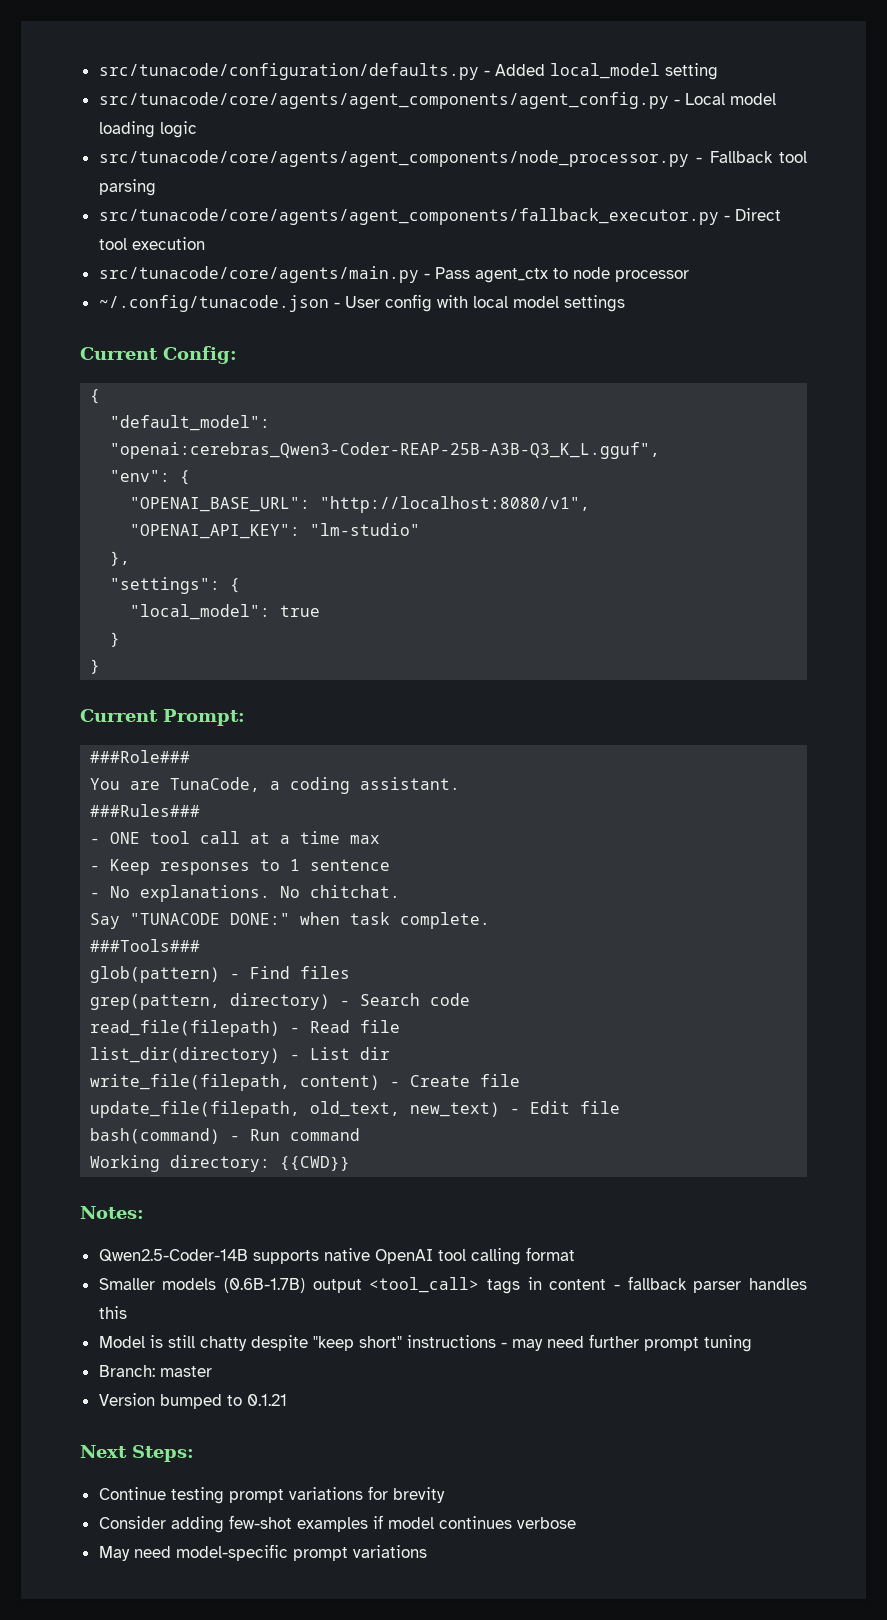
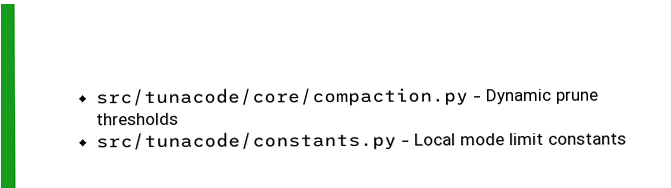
- src/tunacode/configuration/defaults.py - Added local_model setting
- src/tunacode/core/agents/agent_components/agent_config.py - Local model loading logic
- src/tunacode/core/agents/agent_components/node_processor.py - Fallback tool parsing
- src/tunacode/core/agents/agent_components/fallback_executor.py - Direct tool execution
- src/tunacode/core/agents/main.py - Pass agent_ctx to node processor
- ~/.config/tunacode.json - User config with local model settings
- Current Config:
- {
- "default_model": "openai:cerebras_Qwen3-Coder-REAP-25B-A3B-Q3_K_L.gguf",
- "env": {
- "OPENAI_BASE_URL": "http://localhost:8080/v1",
- "OPENAI_API_KEY": "lm-studio"
- },
- "settings": {
- "local_model": true
- }
- }
- Current Prompt:
- ###Role###
- You are TunaCode, a coding assistant.
- ###Rules###
- - ONE tool call at a time max
- - Keep responses to 1 sentence
- - No explanations. No chitchat.
- Say "TUNACODE DONE:" when task complete.
- ###Tools###
- glob(pattern) - Find files
- grep(pattern, directory) - Search code
- read_file(filepath) - Read file
- list_dir(directory) - List dir
- write_file(filepath, content) - Create file
- update_file(filepath, old_text, new_text) - Edit file
- bash(command) - Run command
- Working directory: {{CWD}}
- Notes:
- Qwen2.5-Coder-14B supports native OpenAI tool calling format
- Smaller models (0.6B-1.7B) output <tool_call> tags in content - fallback parser handles this
- Model is still chatty despite "keep short" instructions - may need further prompt tuning
- Branch: master
- Version bumped to 0.1.21
- Next Steps:
- Continue testing prompt variations for brevity
- Consider adding few-shot examples if model continues verbose
- May need model-specific prompt variations
+ src/tunacode/core/compaction.py - Dynamic prune thresholds
+ src/tunacode/constants.py - Local mode limit constants

